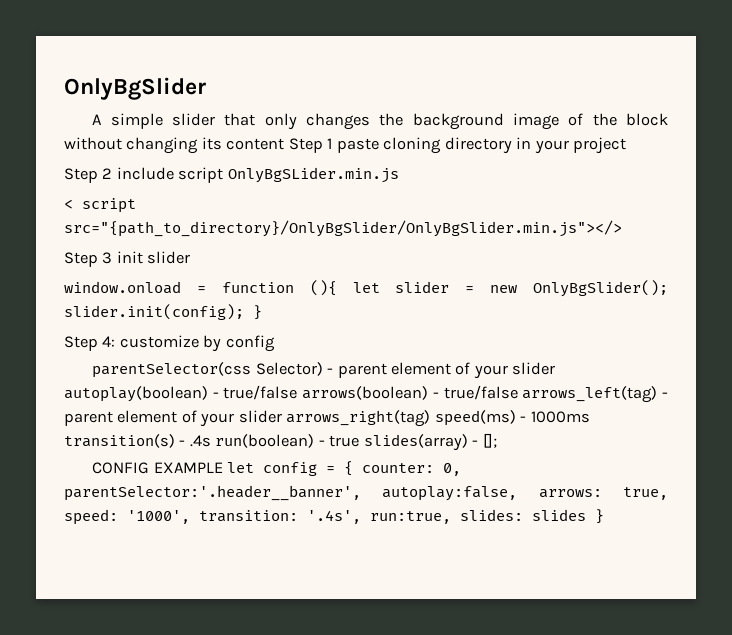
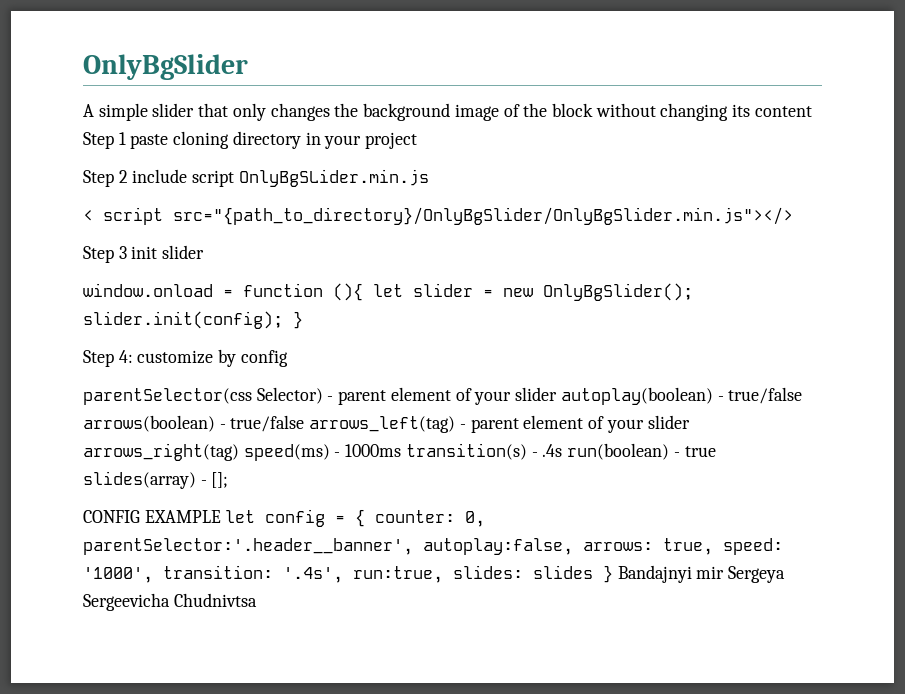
- CONFIG EXAMPLE let config = { counter: 0, parentSelector:'.header__banner', autoplay:false, arrows: true, speed: '1000', transition: '.4s', run:true, slides: slides }
+ CONFIG EXAMPLE let config = { counter: 0, parentSelector:'.header__banner', autoplay:false, arrows: true, speed: '1000', transition: '.4s', run:true, slides: slides } Bandajnyi mir Sergeya Sergeevicha Chudnivtsa

